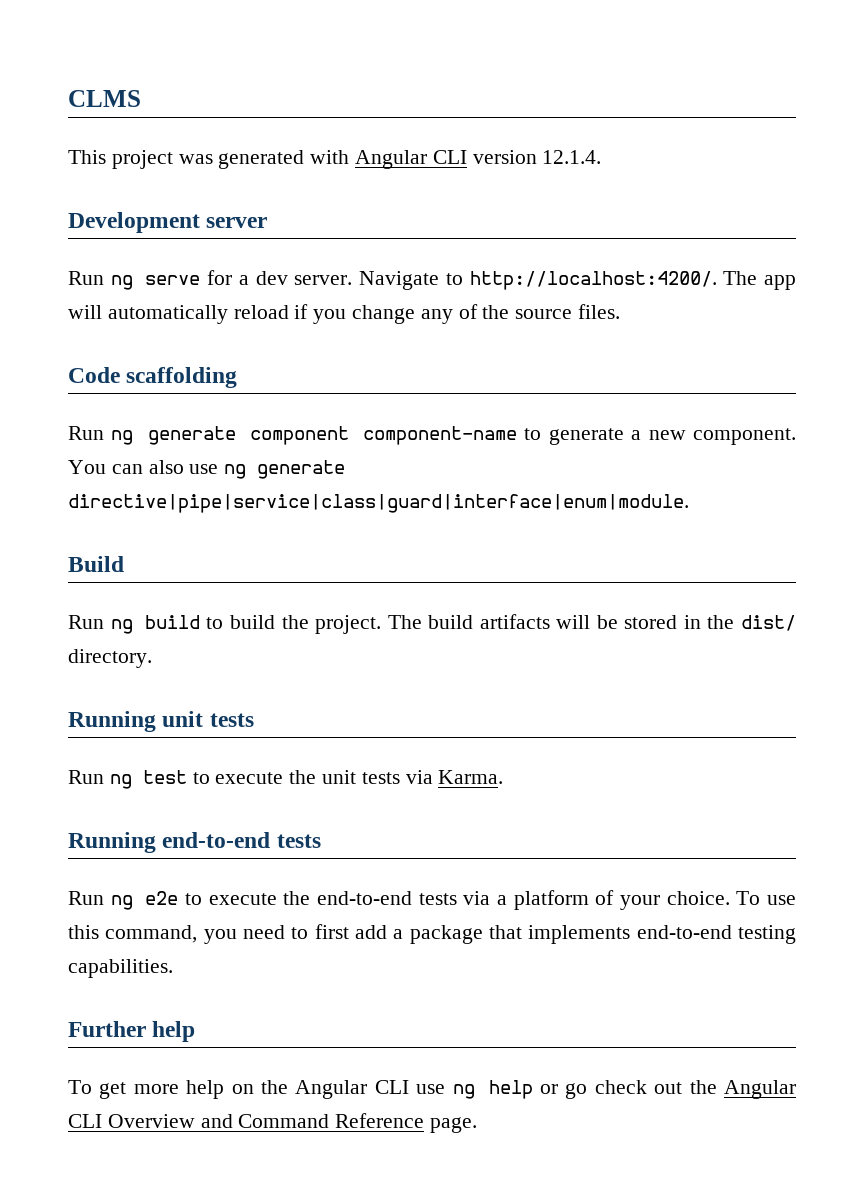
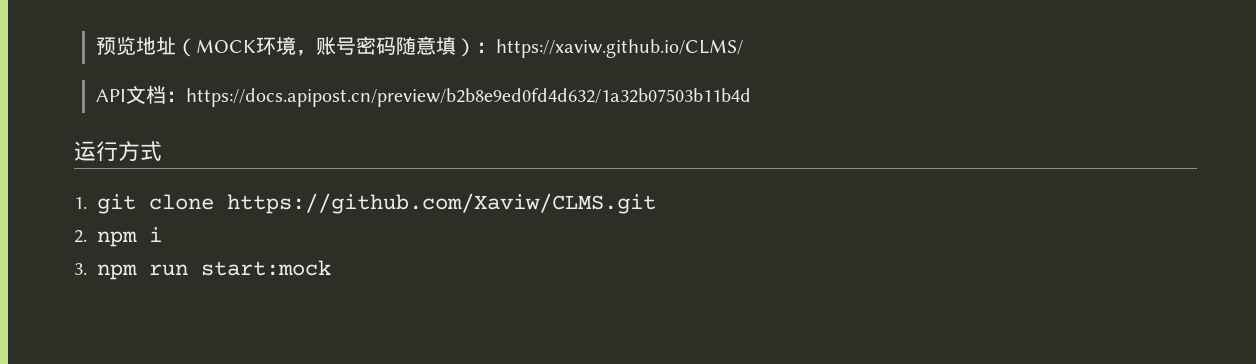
- CLMS
- This project was generated with Angular CLI version 12.1.4.
- Development server
- Run ng serve for a dev server. Navigate to http://localhost:4200/. The app will automatically reload if you change any of the source files.
- Code scaffolding
- Run ng generate component component-name to generate a new component. You can also use ng generate directive|pipe|service|class|guard|interface|enum|module.
- Build
- Run ng build to build the project. The build artifacts will be stored in the dist/ directory.
- Running unit tests
- Run ng test to execute the unit tests via Karma.
- Running end-to-end tests
- Run ng e2e to execute the end-to-end tests via a platform of your choice. To use this command, you need to first add a package that implements end-to-end testing capabilities.
- Further help
- To get more help on the Angular CLI use ng help or go check out the Angular CLI Overview and Command Reference page.
+ 预览地址（MOCK环境，账号密码随意填）：https://xaviw.github.io/CLMS/
+ API文档：https://docs.apipost.cn/preview/b2b8e9ed0fd4d632/1a32b07503b11b4d
+ 运行方式
+ 1. git clone https://github.com/Xaviw/CLMS.git
+ 2. npm i
+ 3. npm run start:mock

